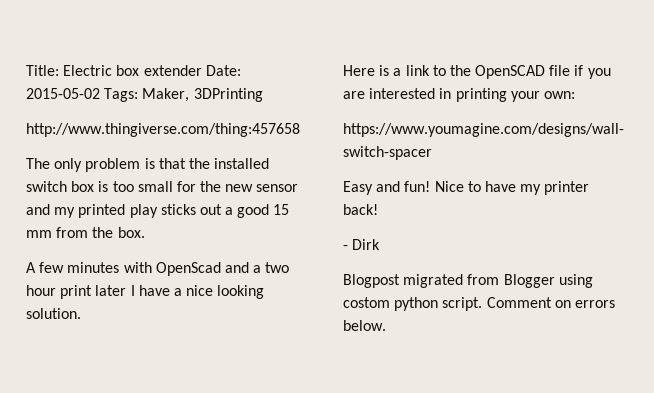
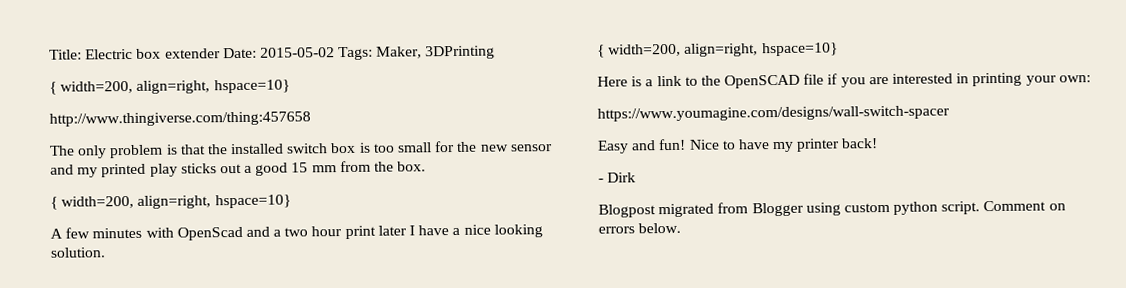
  Title: Electric box extender Date: 2015-05-02 Tags: Maker, 3DPrinting
+ { width=200, align=right, hspace=10}
  The only problem is that the installed switch box is too small for the new sensor and my printed play sticks out a good 15 mm from the box.
+ { width=200, align=right, hspace=10}
  A few minutes with OpenScad and a two hour print later I have a nice looking solution.
+ { width=200, align=right, hspace=10}
- Blogpost migrated from Blogger using costom python script.
+ Blogpost migrated from Blogger using custom python script.

